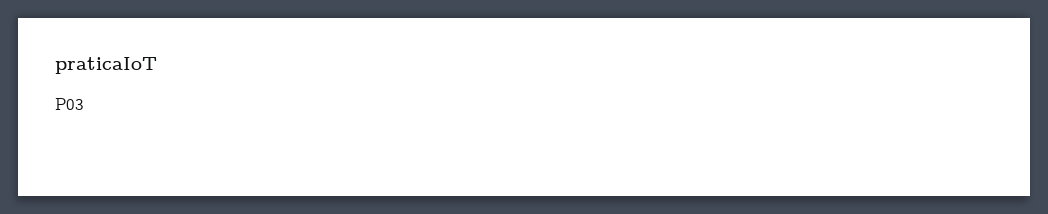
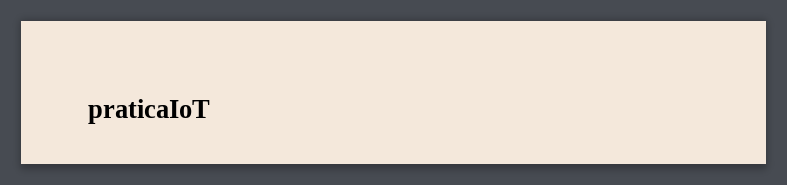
- P03

